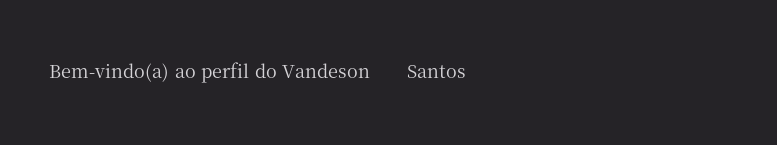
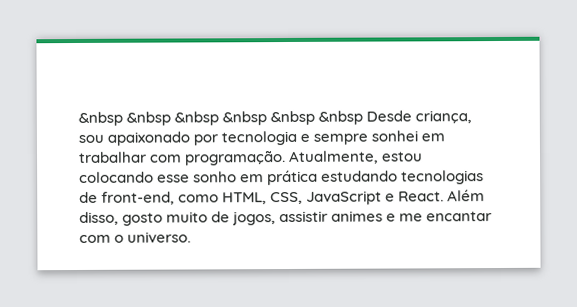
- Bem-vindo(a) ao perfil do Vandeson Santos
+ &nbsp &nbsp &nbsp &nbsp &nbsp &nbsp Desde criança, sou apaixonado por tecnologia e sempre sonhei em trabalhar com programação. Atualmente, estou colocando esse sonho em prática estudando tecnologias de front-end, como HTML, CSS, JavaScript e React. Além disso, gosto muito de jogos, assistir animes e me encantar com o universo.

